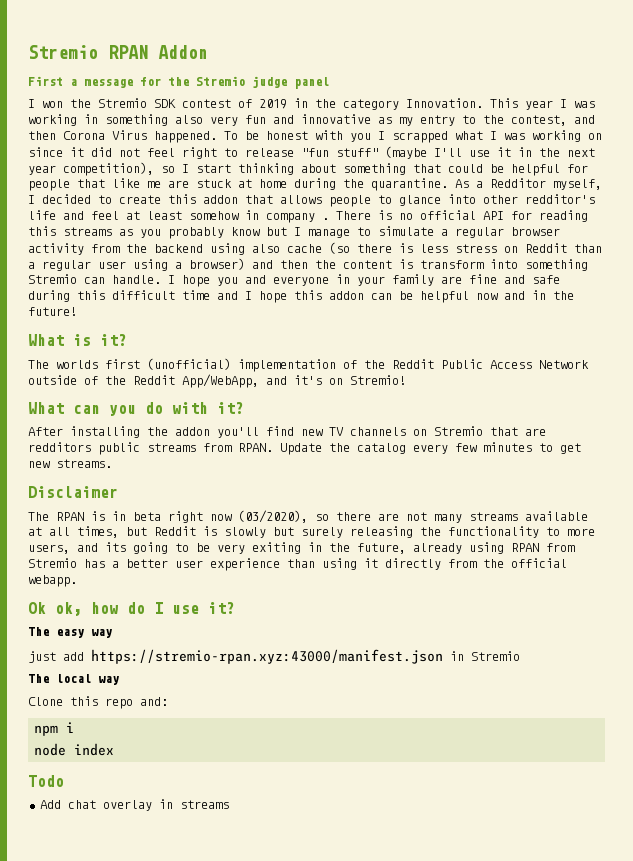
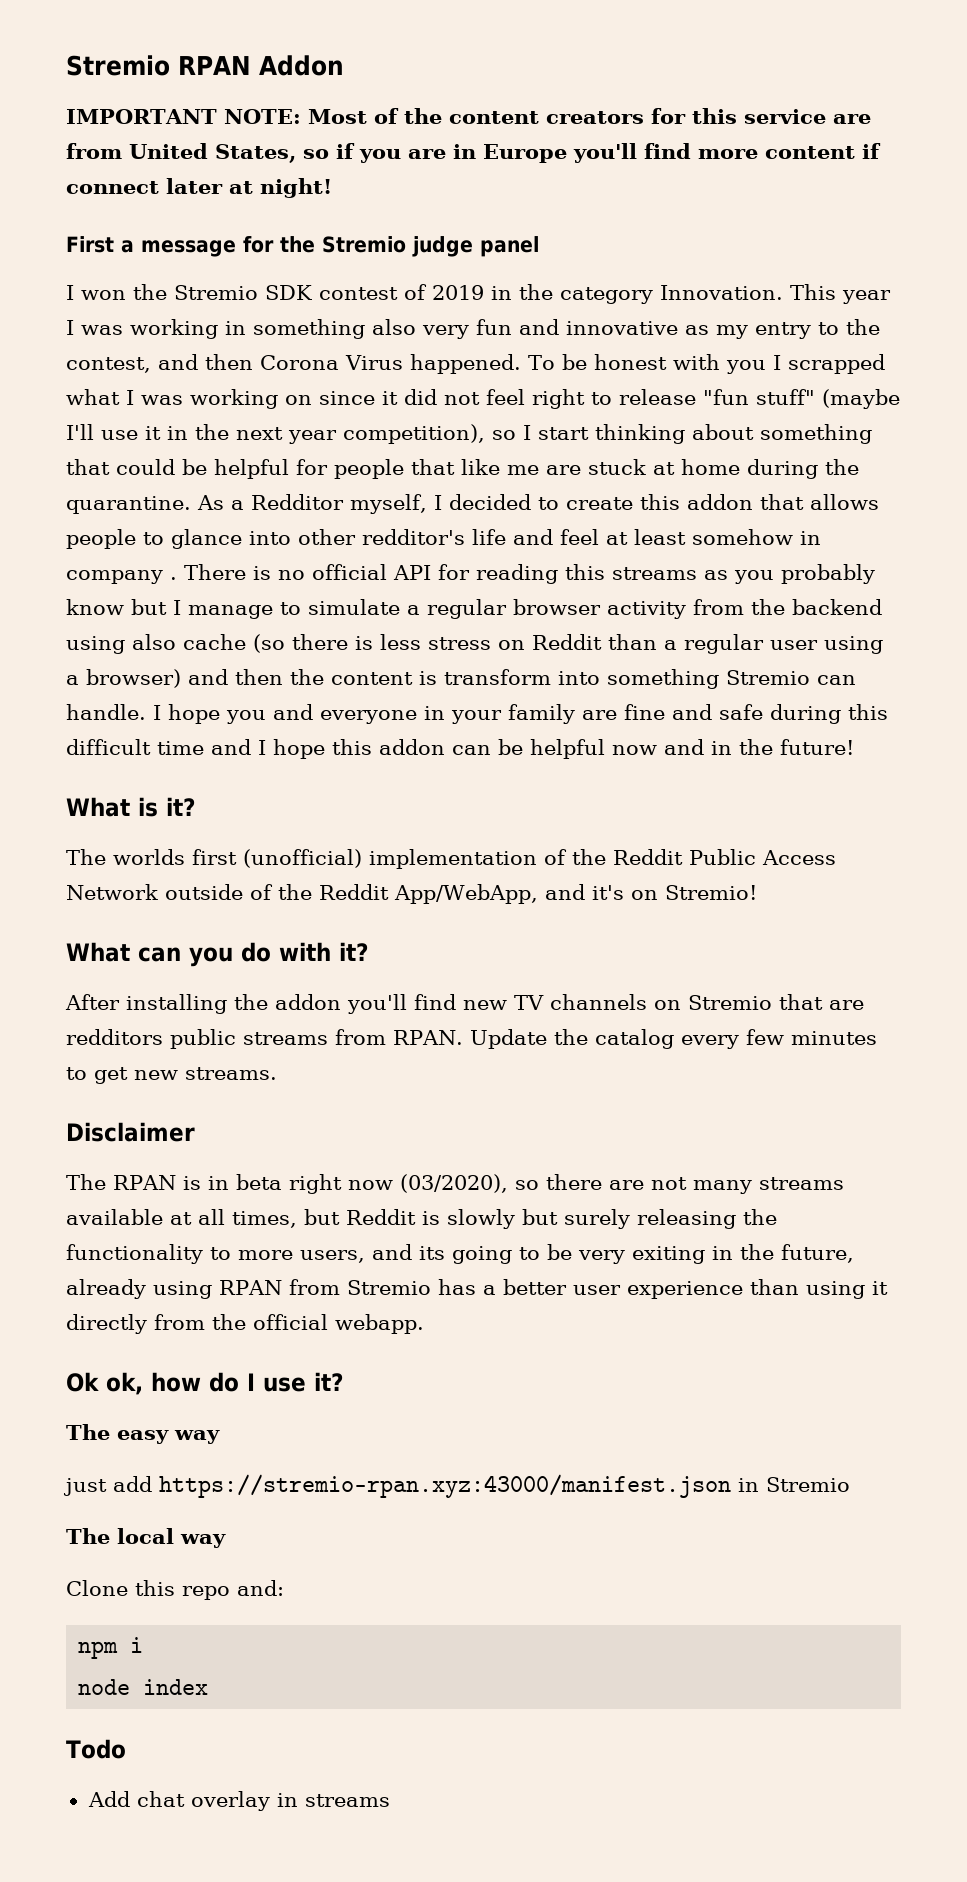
+ IMPORTANT NOTE: Most of the content creators for this service are from United States, so if you are in Europe you'll find more content if connect later at night!

